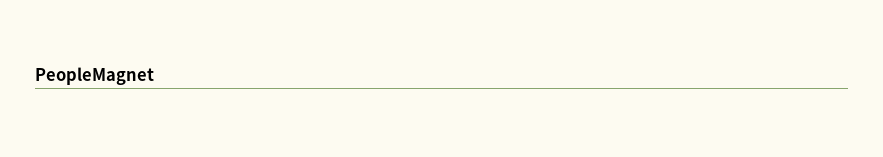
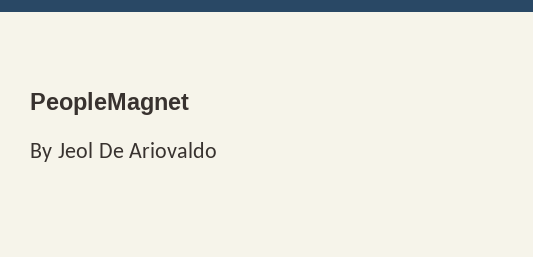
+ By Jeol De Ariovaldo

